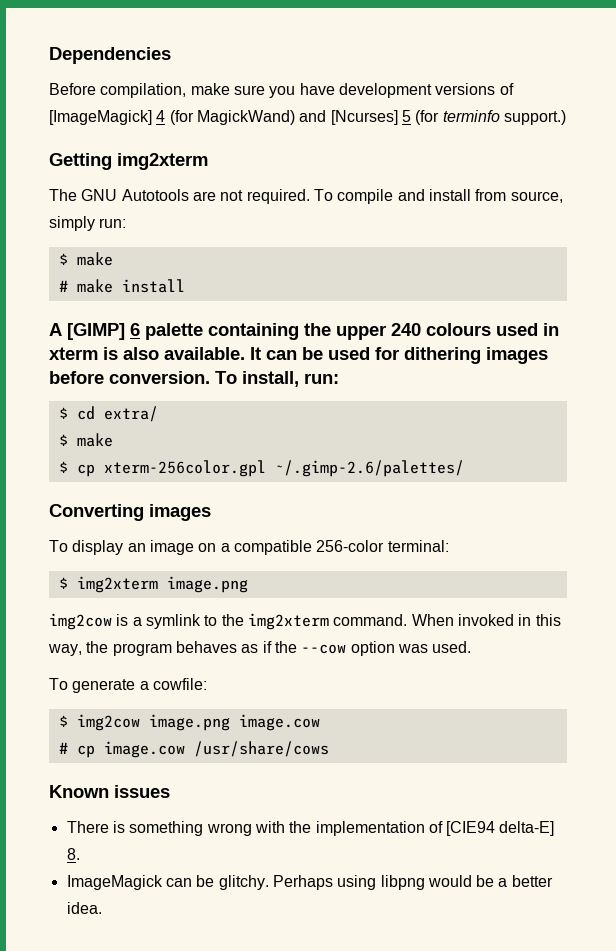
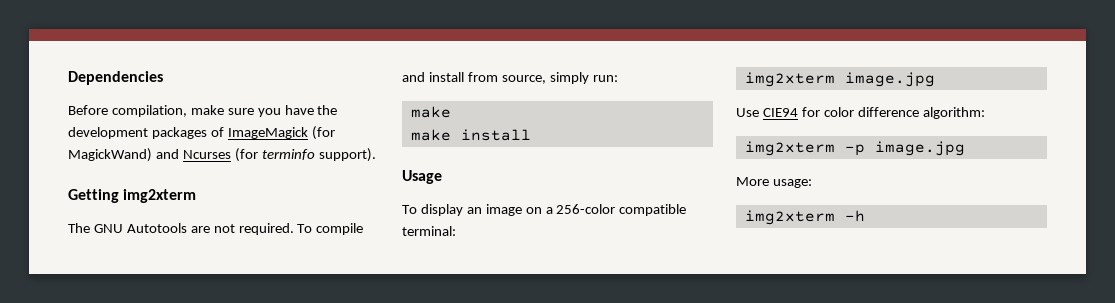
- Before compilation, make sure you have development versions of [ImageMagick] 4 (for MagickWand) and [Ncurses] 5 (for terminfo support.)
+ Before compilation, make sure you have the development packages of ImageMagick (for MagickWand) and Ncurses (for terminfo support).
  To compile and install from source, simply run:
- $ make
- # make install
+ make
+ make install
- A [GIMP] 6 palette containing the upper 240 colours used in xterm is also available. It can be used for dithering images before conversion. To install, run:
- $ cd extra/
- $ make
- $ cp xterm-256color.gpl ~/.gimp-2.6/palettes/
- Converting images
+ Usage
- To display an image on a compatible 256-color terminal:
+ To display an image on a 256-color compatible terminal:
- $ img2xterm image.png
- img2cow is a symlink to the img2xterm command. When invoked in this way, the program behaves as if the --cow option was used.
- To generate a cowfile:
- $ img2cow image.png image.cow
- # cp image.cow /usr/share/cows
- Known issues
- There is something wrong with the implementation of [CIE94 delta-E] 8.
- ImageMagick can be glitchy. Perhaps using libpng would be a better idea.
+ img2xterm image.jpg
+ Use CIE94 for color difference algorithm:
+ img2xterm -p image.jpg
+ More usage:
+ img2xterm -h

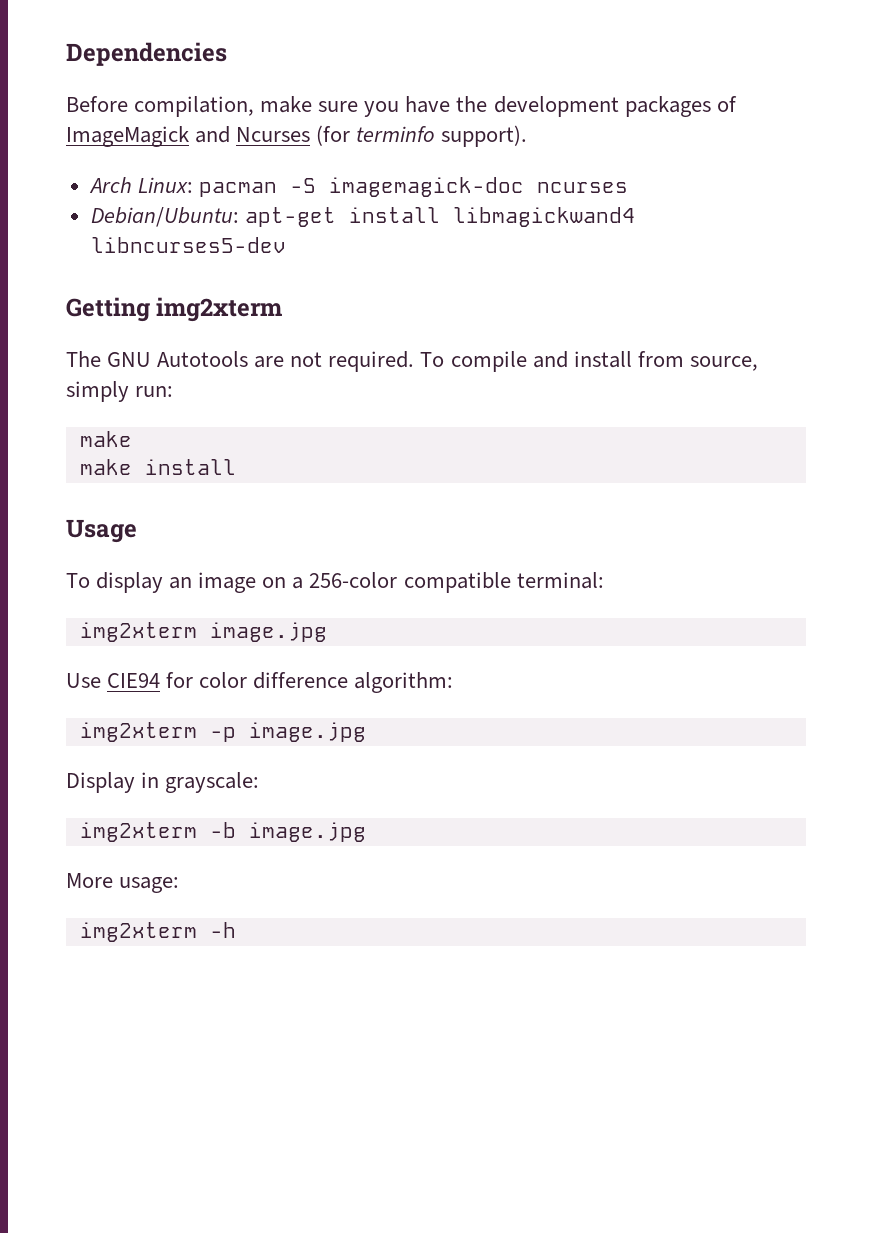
- Before compilation, make sure you have the development packages of ImageMagick (for MagickWand) and Ncurses (for terminfo support).
+ Before compilation, make sure you have the development packages of ImageMagick and Ncurses (for terminfo support).
+ Arch Linux: pacman -S imagemagick-doc ncurses
+ Debian/Ubuntu: apt-get install libmagickwand4 libncurses5-dev
+ Display in grayscale:
+ img2xterm -b image.jpg

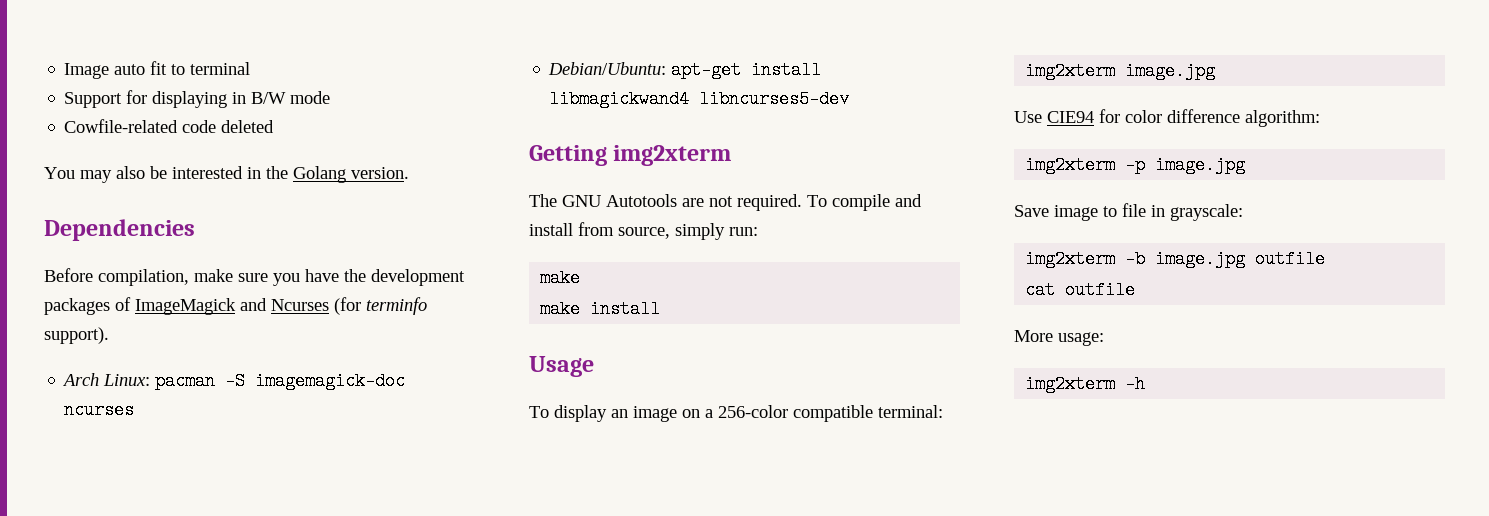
+ Image auto fit to terminal
+ Support for displaying in B/W mode
+ Cowfile-related code deleted
+ You may also be interested in the Golang version.
- Display in grayscale:
+ Save image to file in grayscale:
- img2xterm -b image.jpg
+ img2xterm -b image.jpg outfile
+ cat outfile

